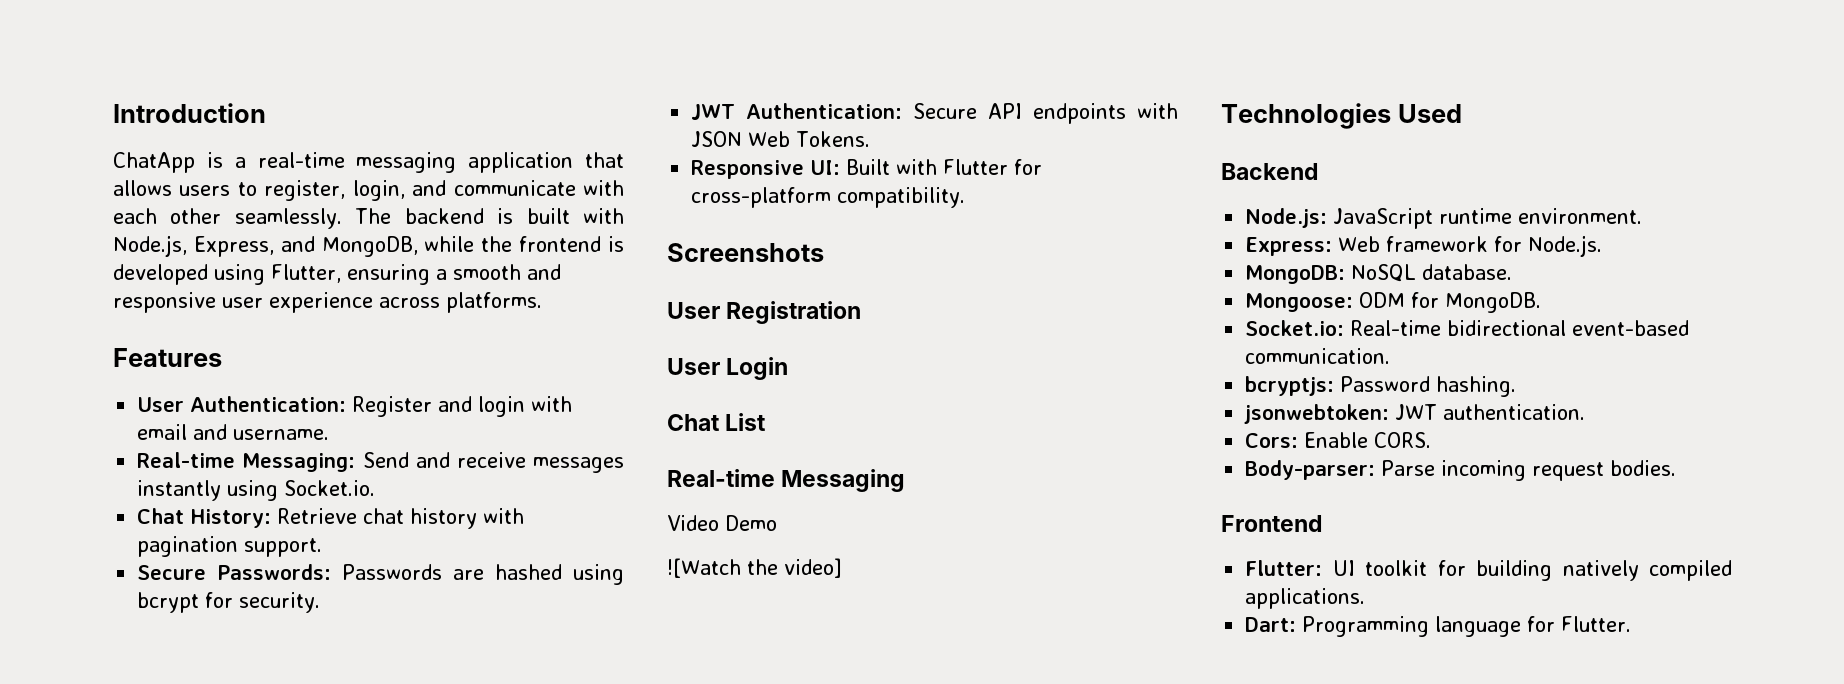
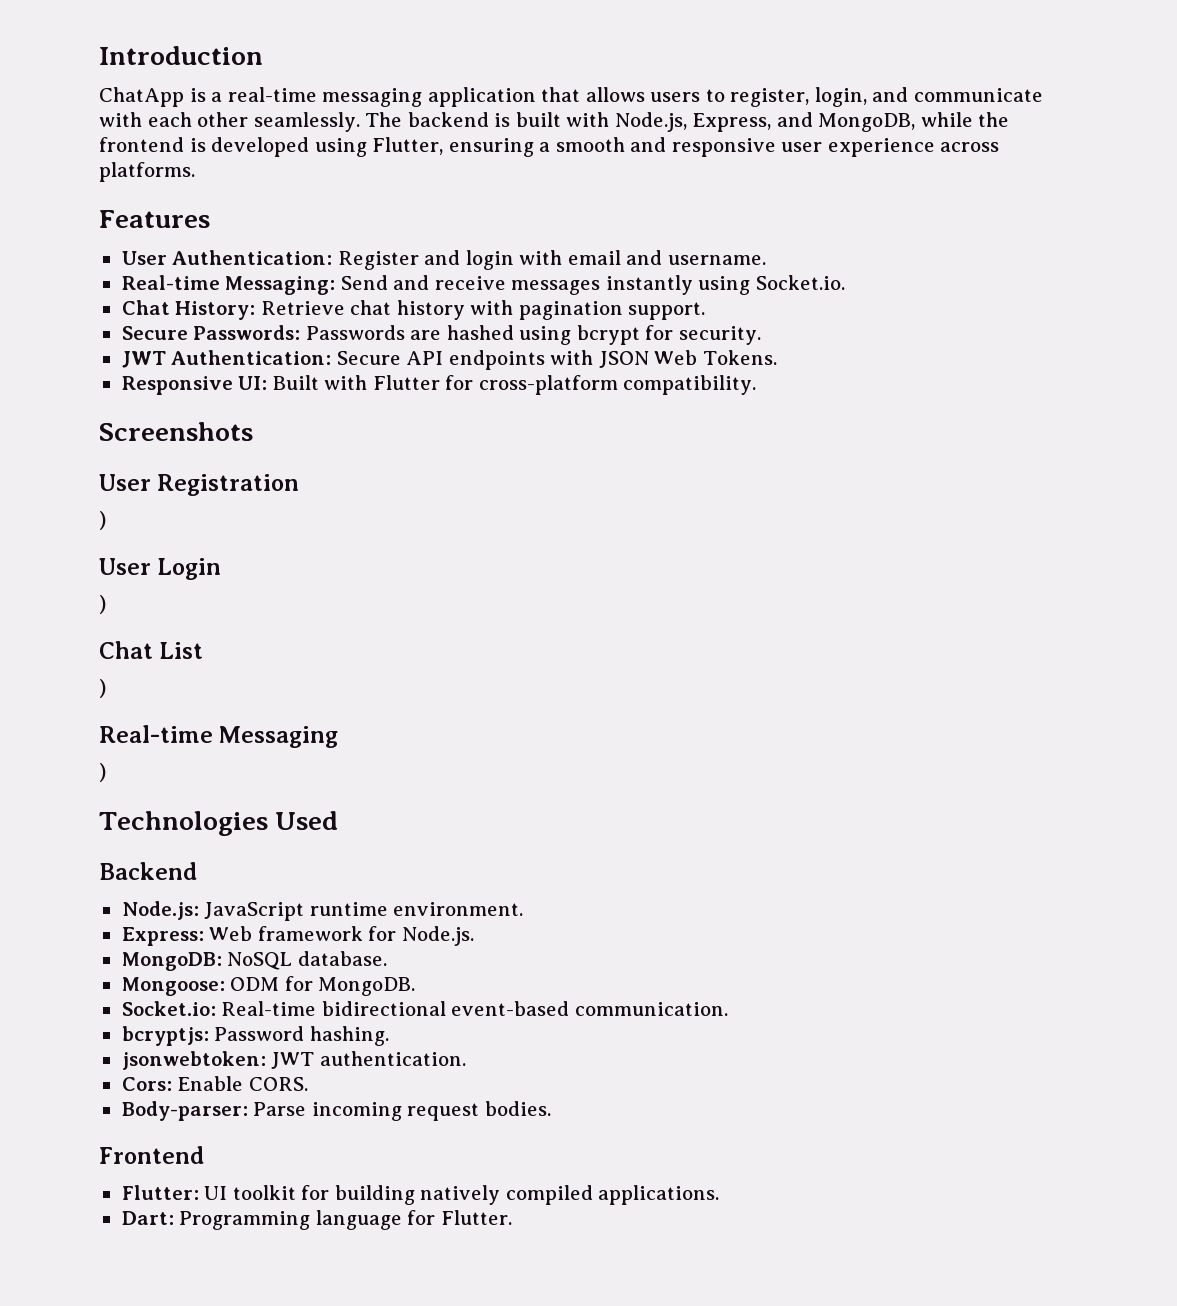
  User Registration
+ )
  User Login
+ )
  Chat List
+ )
  Real-time Messaging
- Video Demo
- ![Watch the video]
+ )

